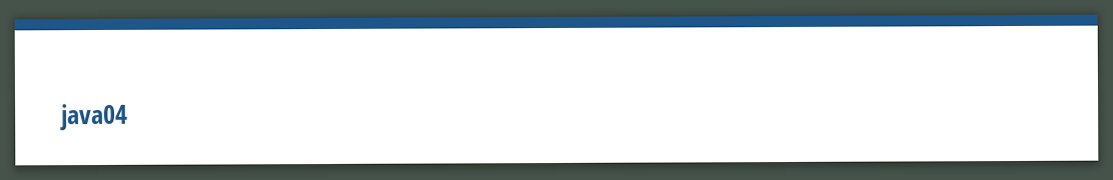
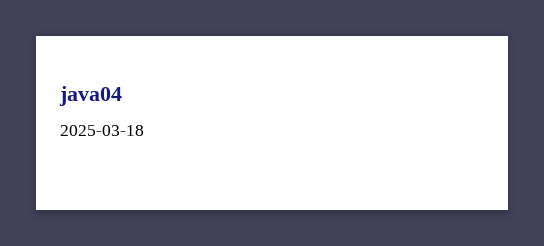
+ 2025-03-18

